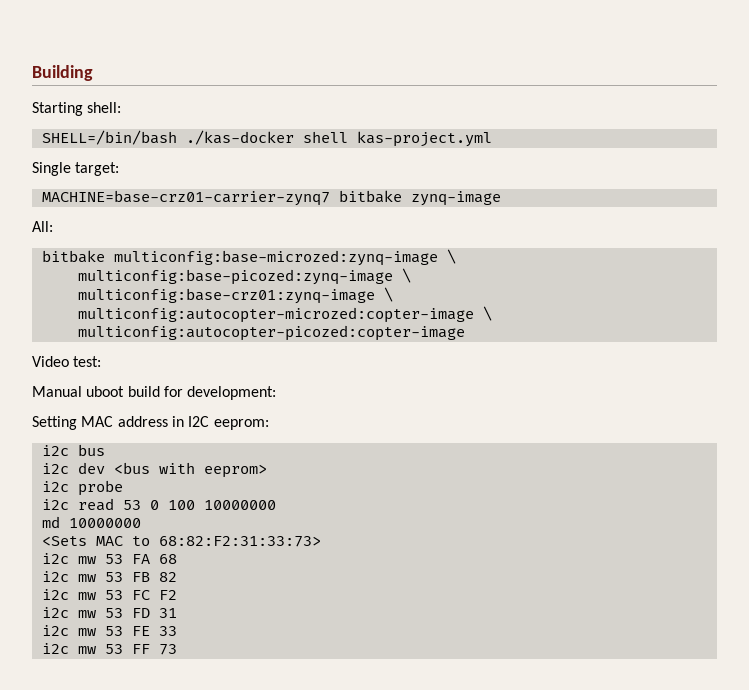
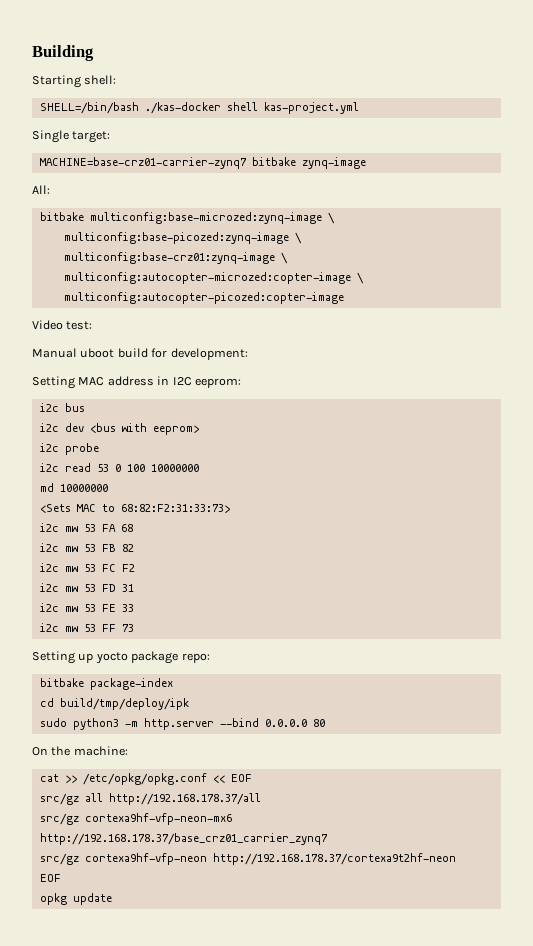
+ Setting up yocto package repo:
+ bitbake package-index
+ cd build/tmp/deploy/ipk
+ sudo python3 -m http.server --bind 0.0.0.0 80
+ On the machine:
+ cat >> /etc/opkg/opkg.conf << EOF
+ src/gz all http://192.168.178.37/all
+ src/gz cortexa9hf-vfp-neon-mx6 http://192.168.178.37/base_crz01_carrier_zynq7
+ src/gz cortexa9hf-vfp-neon http://192.168.178.37/cortexa9t2hf-neon
+ EOF
+ opkg update

